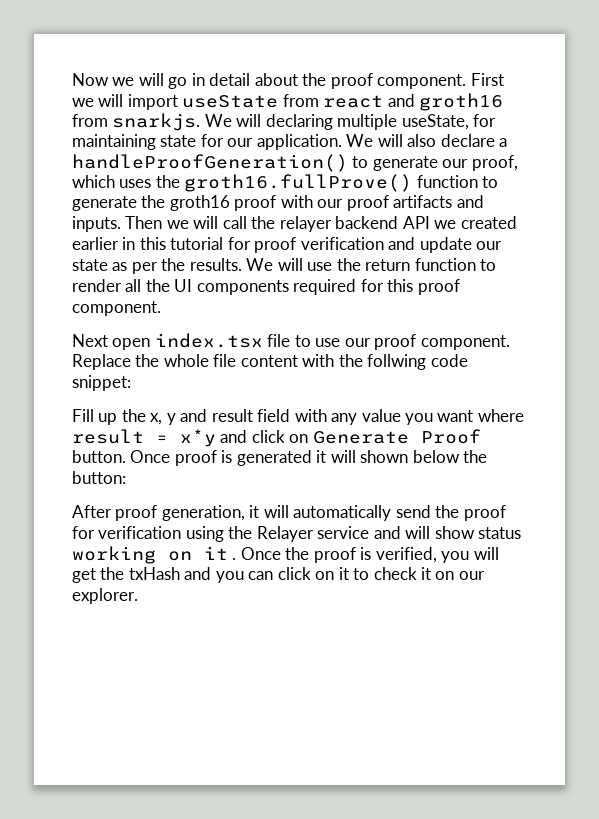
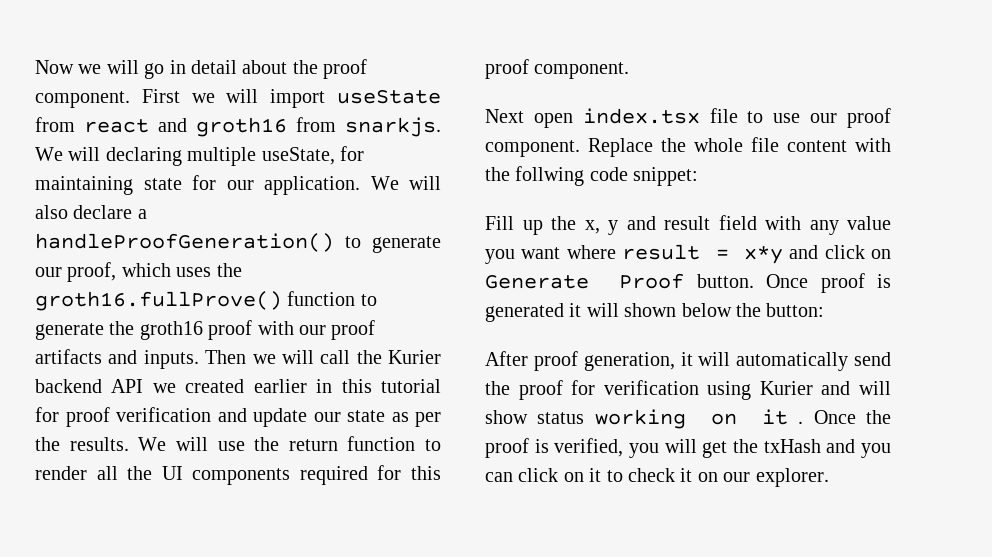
- Then we will call the relayer backend API we created earlier in this tutorial for proof verification and update our state as per the results.
+ Then we will call the Kurier backend API we created earlier in this tutorial for proof verification and update our state as per the results.
- After proof generation, it will automatically send the proof for verification using the Relayer service and will show status working on it .
+ After proof generation, it will automatically send the proof for verification using Kurier and will show status working on it .

